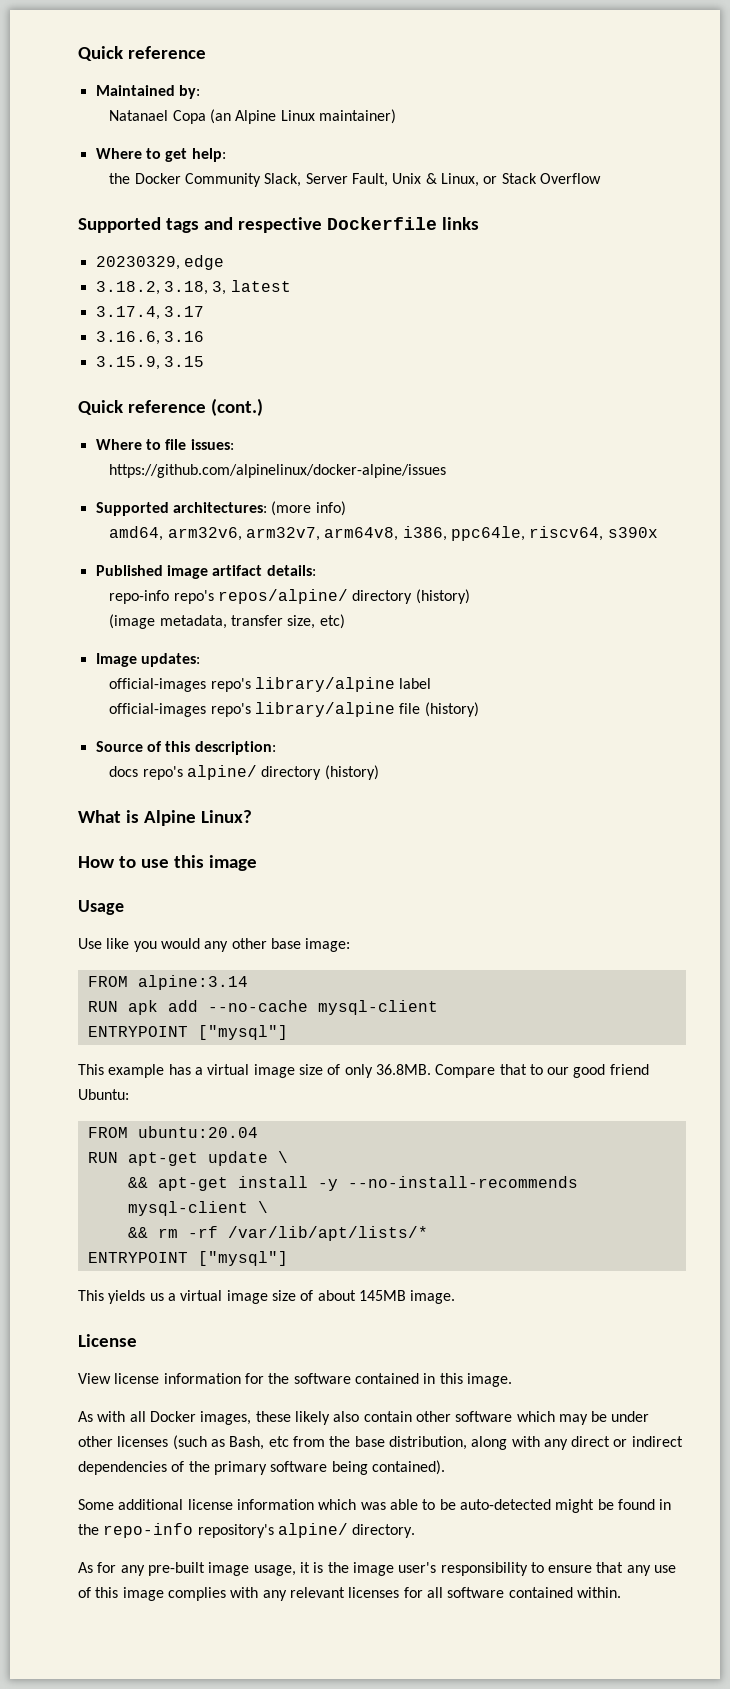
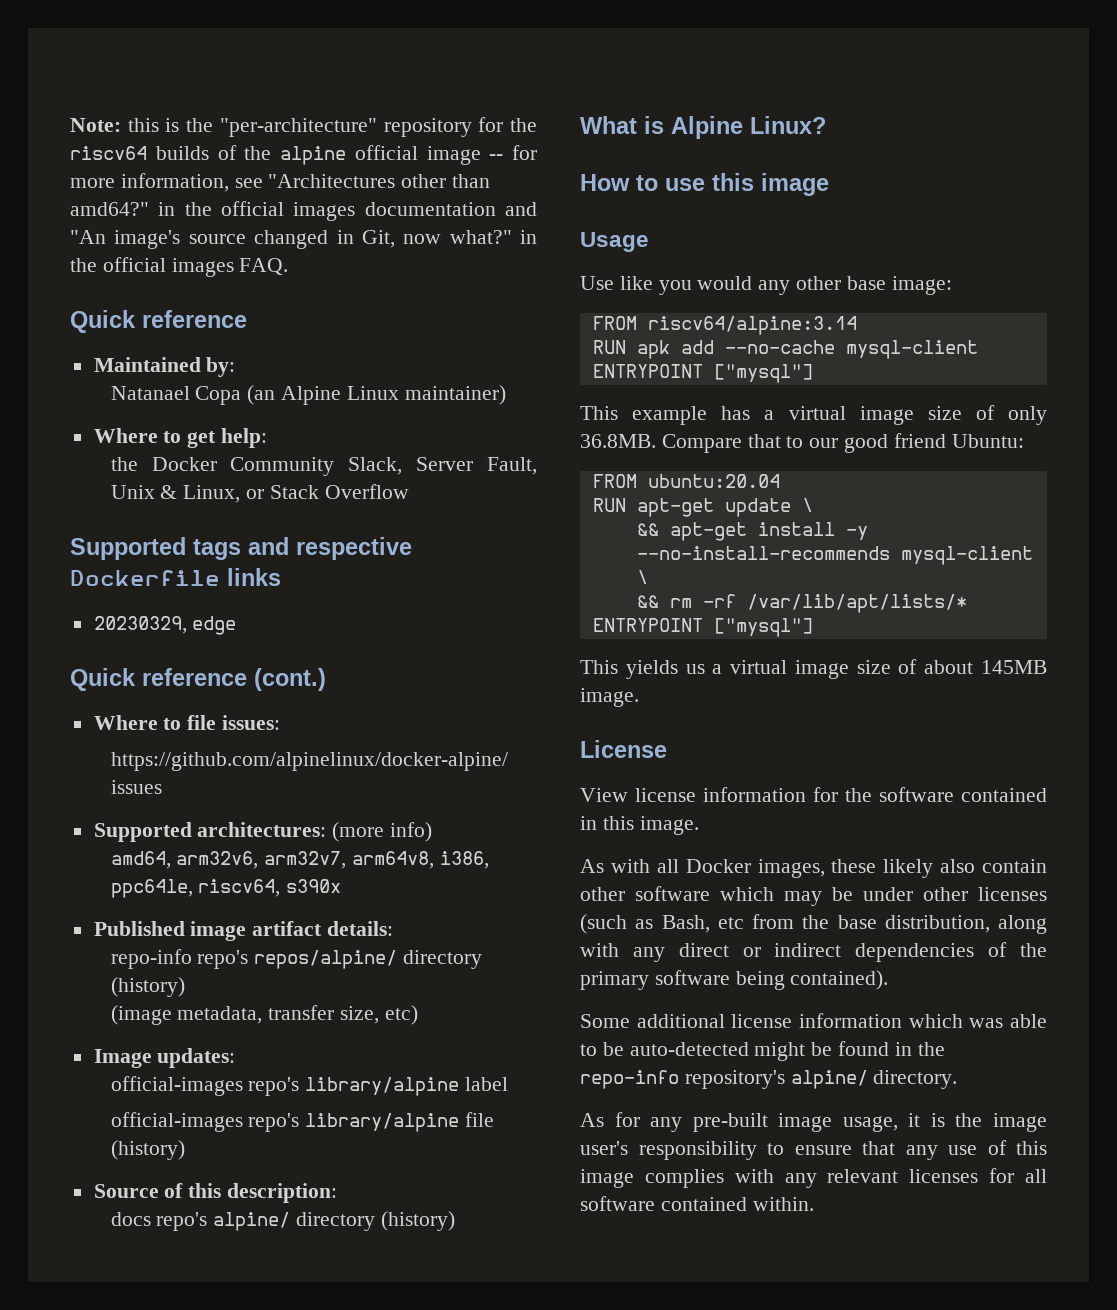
+ Note: this is the "per-architecture" repository for the riscv64 builds of the alpine official image -- for more information, see "Architectures other than amd64?" in the official images documentation and "An image's source changed in Git, now what?" in the official images FAQ.
- 3.18.2, 3.18, 3, latest
- 3.17.4, 3.17
- 3.16.6, 3.16
- 3.15.9, 3.15
- FROM alpine:3.14
+ FROM riscv64/alpine:3.14

